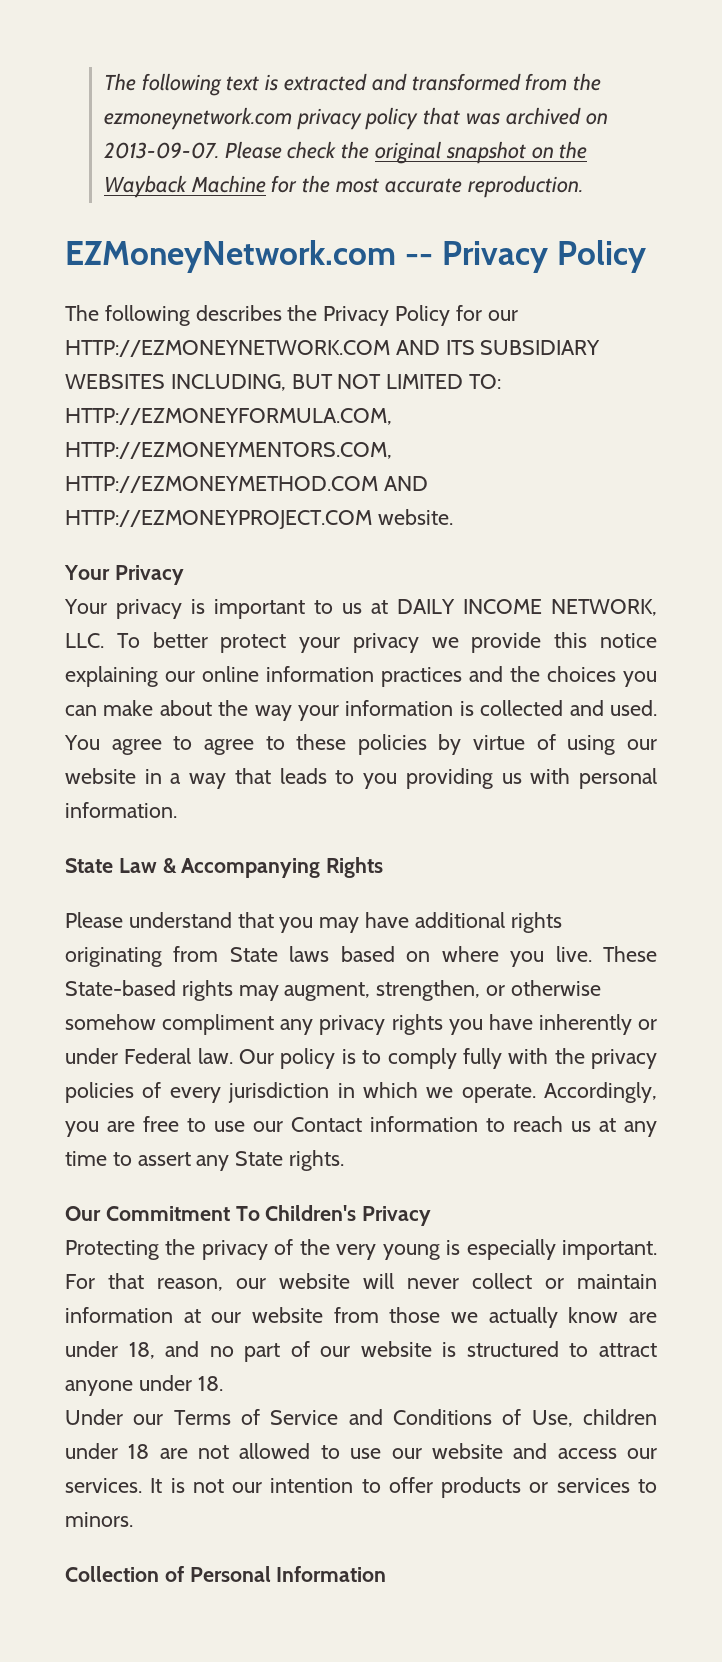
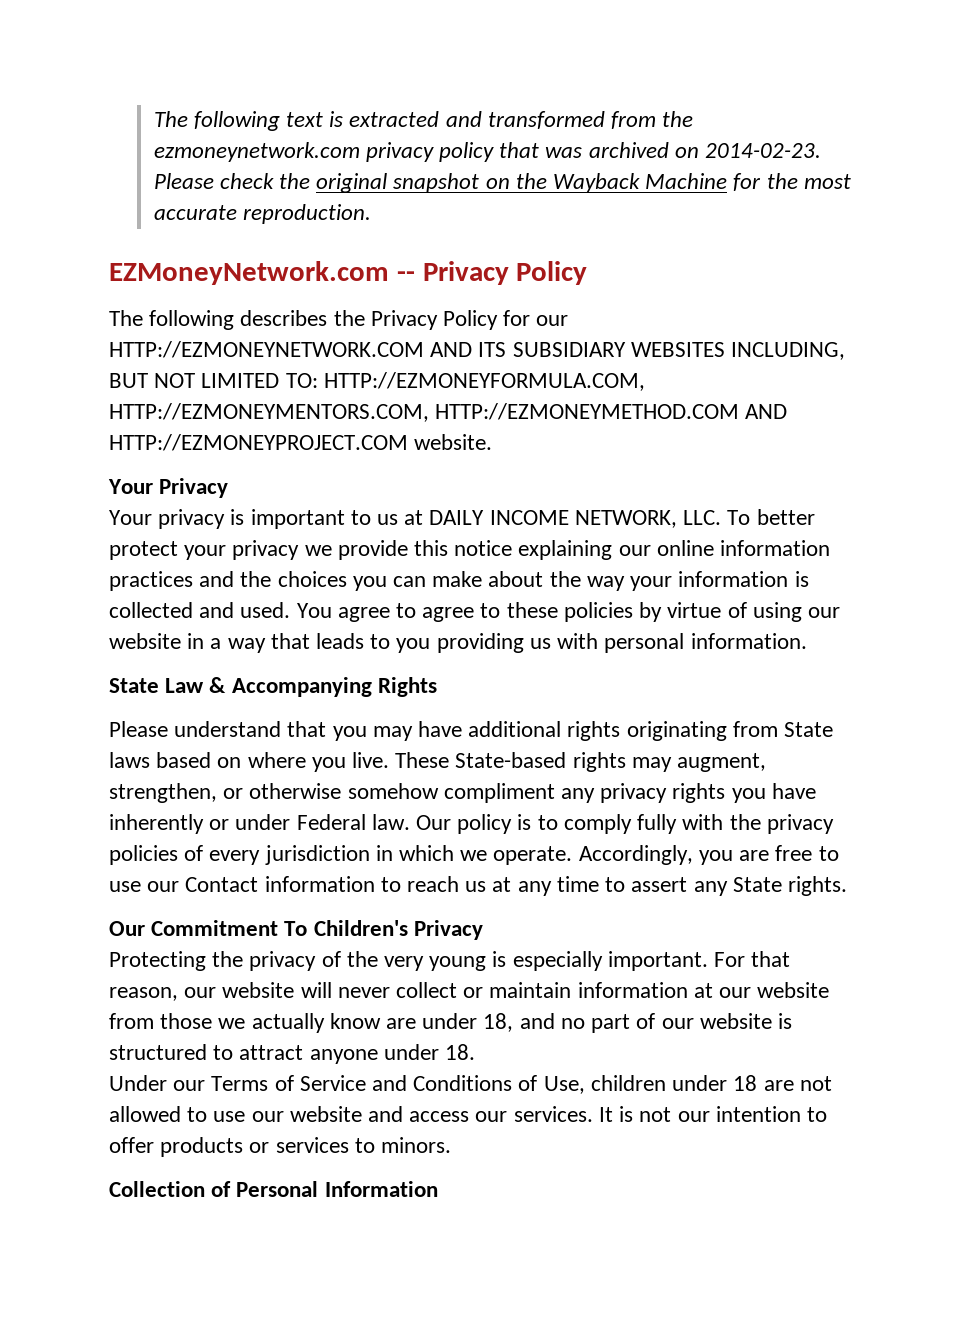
- The following text is extracted and transformed from the ezmoneynetwork.com privacy policy that was archived on 2013-09-07.
+ The following text is extracted and transformed from the ezmoneynetwork.com privacy policy that was archived on 2014-02-23.

